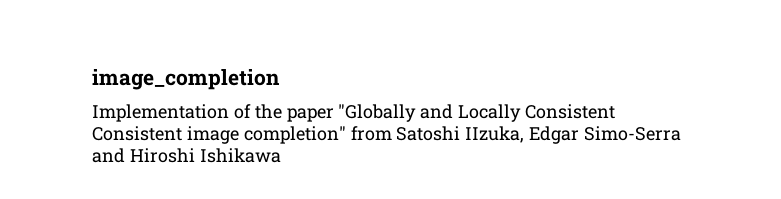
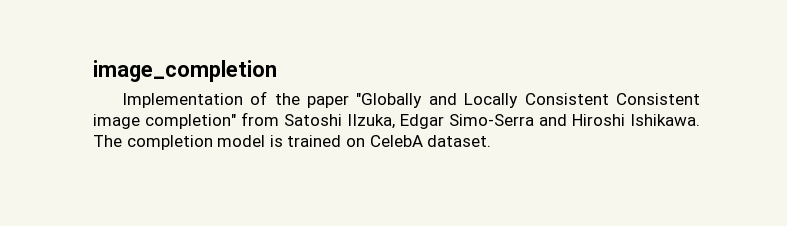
- Implementation of the paper "Globally and Locally Consistent Consistent image completion" from Satoshi IIzuka, Edgar Simo-Serra and Hiroshi Ishikawa
+ Implementation of the paper "Globally and Locally Consistent Consistent image completion" from Satoshi IIzuka, Edgar Simo-Serra and Hiroshi Ishikawa. The completion model is trained on CelebA dataset.

